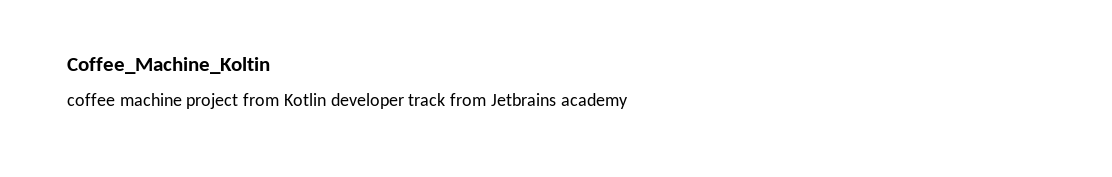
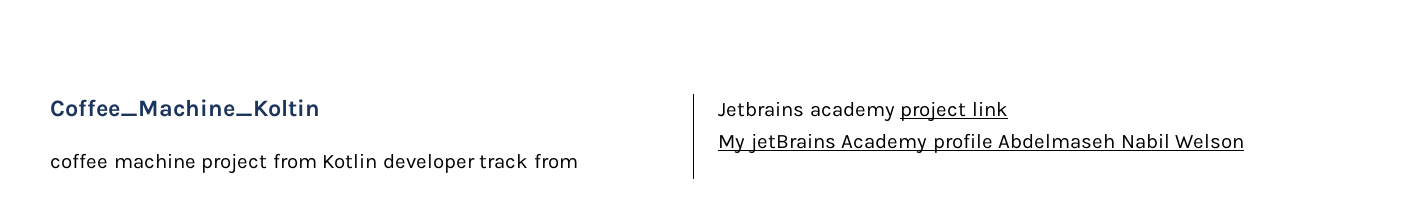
- coffee machine project from Kotlin developer track from Jetbrains academy
+ coffee machine project from Kotlin developer track from Jetbrains academy project link
+ My jetBrains Academy profile Abdelmaseh Nabil Welson

